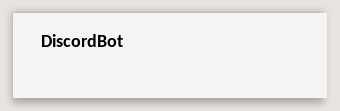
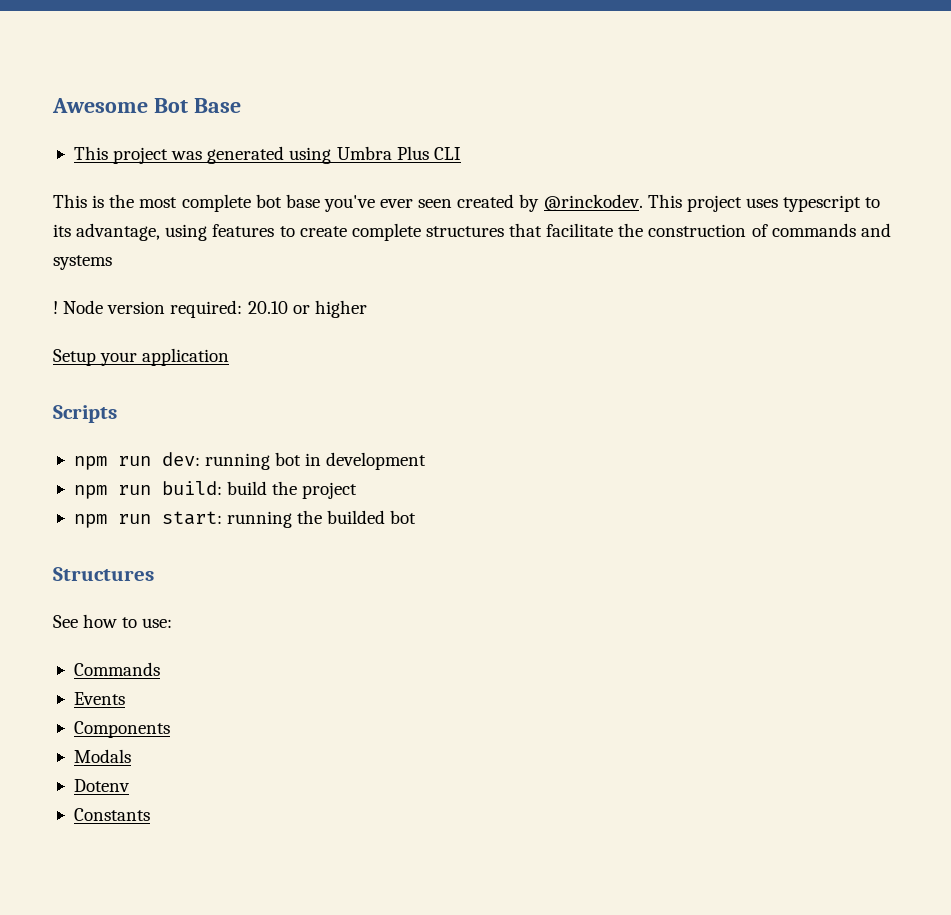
- DiscordBot
+ Awesome Bot Base
+ This project was generated using Umbra Plus CLI
+ This is the most complete bot base you've ever seen created by @rinckodev. This project uses typescript to its advantage, using features to create complete structures that facilitate the construction of commands and systems
+ ! Node version required: 20.10 or higher
+ Setup your application
+ Scripts
+ npm run dev: running bot in development
+ npm run build: build the project
+ npm run start: running the builded bot
+ Structures
+ See how to use:
+ Commands
+ Events
+ Components
+ Modals
+ Dotenv
+ Constants

